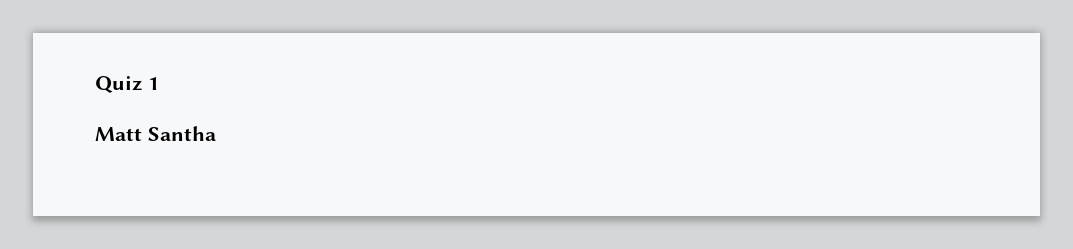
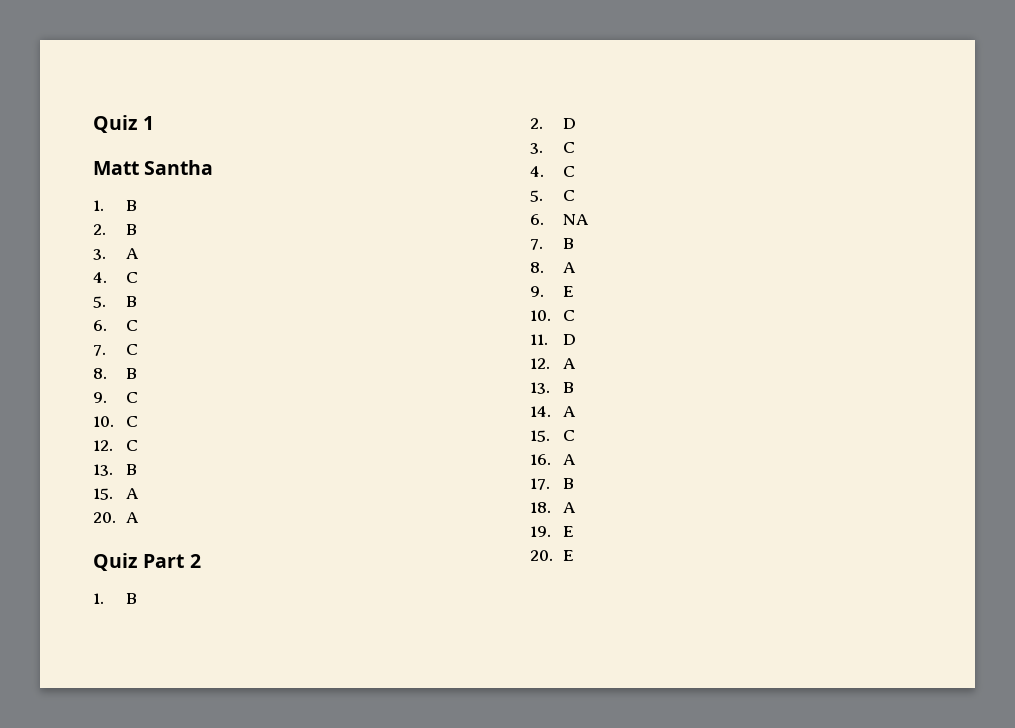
  Matt Santha
+ 1. B
+ 2. B
+ 3. A
+ 4. C
+ 5. B
+ 6. C
+ 7. C
+ 8. B
+ 9. C
+ 10. C
+ 12. C
+ 13. B
+ 15. A
+ 20. A
+ Quiz Part 2
+ 1. B
+ 2. D
+ 3. C
+ 4. C
+ 5. C
+ 6. NA
+ 7. B
+ 8. A
+ 9. E
+ 10. C
+ 11. D
+ 12. A
+ 13. B
+ 14. A
+ 15. C
+ 16. A
+ 17. B
+ 18. A
+ 19. E
+ 20. E

